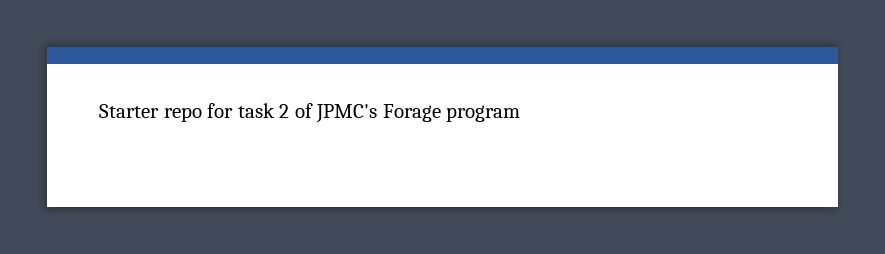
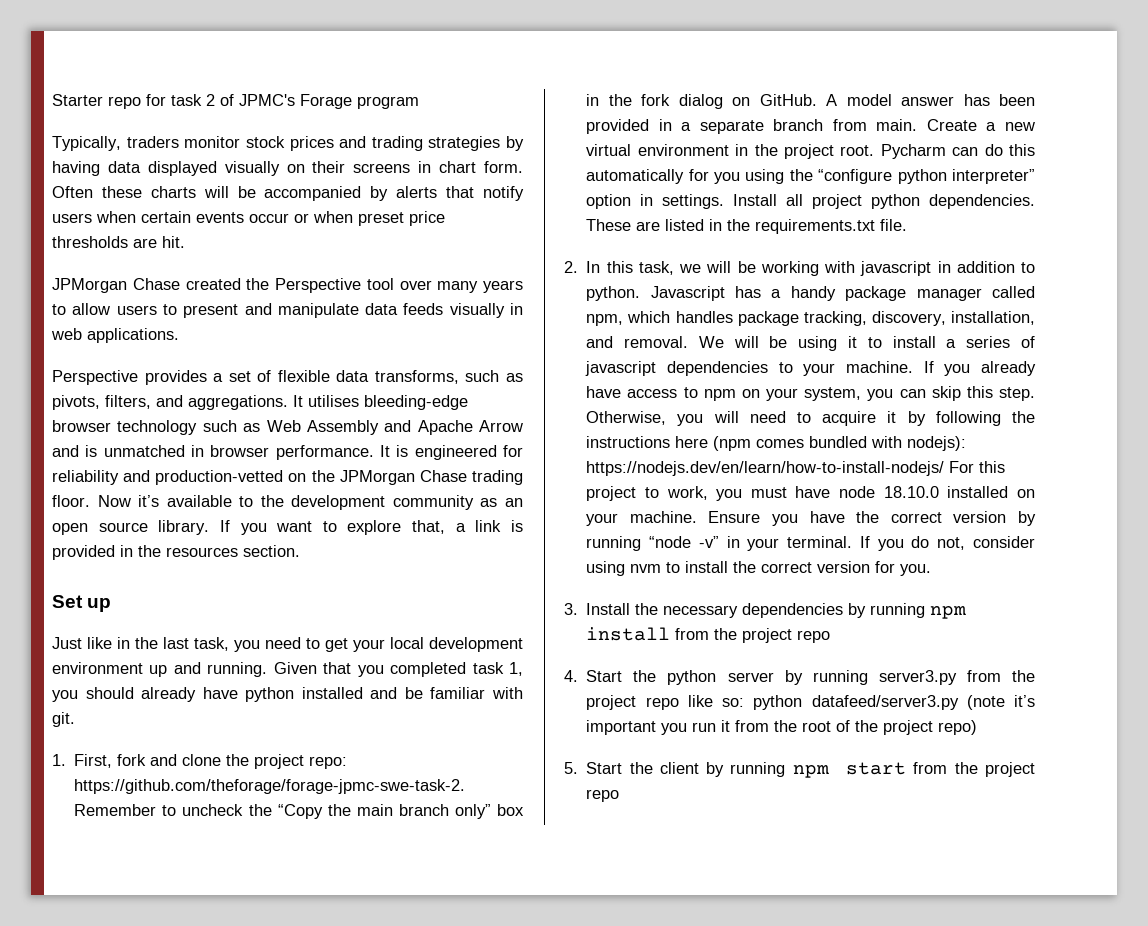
+ Typically, traders monitor stock prices and trading strategies by having data displayed visually on their screens in chart form. Often these charts will be accompanied by alerts that notify users when certain events occur or when preset price thresholds are hit.
+ JPMorgan Chase created the Perspective tool over many years to allow users to present and manipulate data feeds visually in web applications.
+ Perspective provides a set of flexible data transforms, such as pivots, filters, and aggregations. It utilises bleeding-edge browser technology such as Web Assembly and Apache Arrow and is unmatched in browser performance. It is engineered for reliability and production-vetted on the JPMorgan Chase trading floor. Now it’s available to the development community as an open source library. If you want to explore that, a link is provided in the resources section.
+ Set up
+ Just like in the last task, you need to get your local development environment up and running. Given that you completed task 1, you should already have python installed and be familiar with git.
+ 1. First, fork and clone the project repo: https://github.com/theforage/forage-jpmc-swe-task-2. Remember to uncheck the “Copy the main branch only” box in the fork dialog on GitHub. A model answer has been provided in a separate branch from main. Create a new virtual environment in the project root. Pycharm can do this automatically for you using the “configure python interpreter” option in settings. Install all project python dependencies. These are listed in the requirements.txt file.
+ 2. In this task, we will be working with javascript in addition to python. Javascript has a handy package manager called npm, which handles package tracking, discovery, installation, and removal. We will be using it to install a series of javascript dependencies to your machine. If you already have access to npm on your system, you can skip this step. Otherwise, you will need to acquire it by following the instructions here (npm comes bundled with nodejs): https://nodejs.dev/en/learn/how-to-install-nodejs/ For this project to work, you must have node 18.10.0 installed on your machine. Ensure you have the correct version by running “node -v” in your terminal. If you do not, consider using nvm to install the correct version for you.
+ 3. Install the necessary dependencies by running npm install from the project repo
+ 4. Start the python server by running server3.py from the project repo like so: python datafeed/server3.py (note it’s important you run it from the root of the project repo)
+ 5. Start the client by running npm start from the project repo

